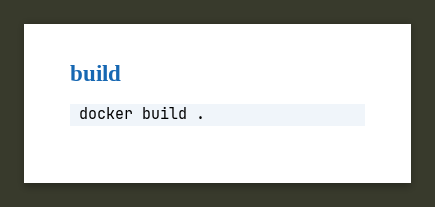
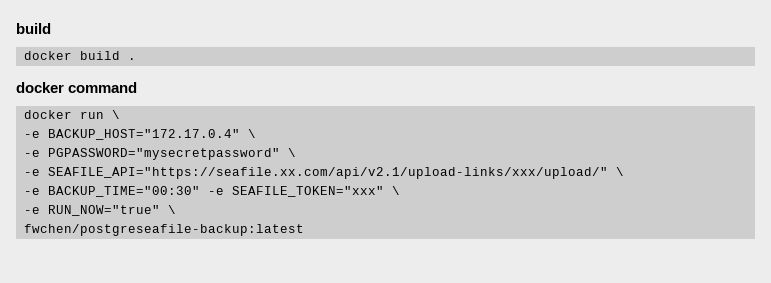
+ docker command
+ docker run \
+ -e BACKUP_HOST="172.17.0.4" \
+ -e PGPASSWORD="mysecretpassword" \
+ -e SEAFILE_API="https://seafile.xx.com/api/v2.1/upload-links/xxx/upload/" \
+ -e BACKUP_TIME="00:30" -e SEAFILE_TOKEN="xxx" \
+ -e RUN_NOW="true" \
+ fwchen/postgreseafile-backup:latest

